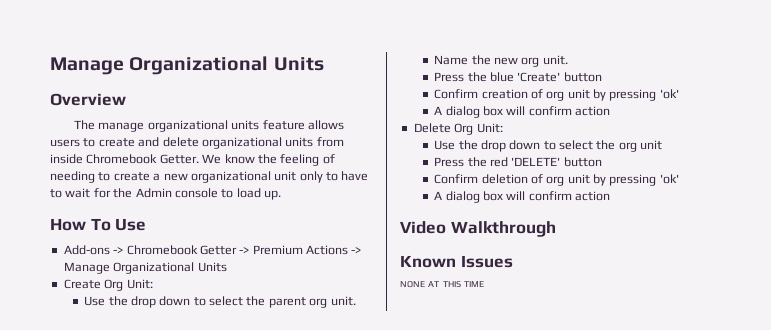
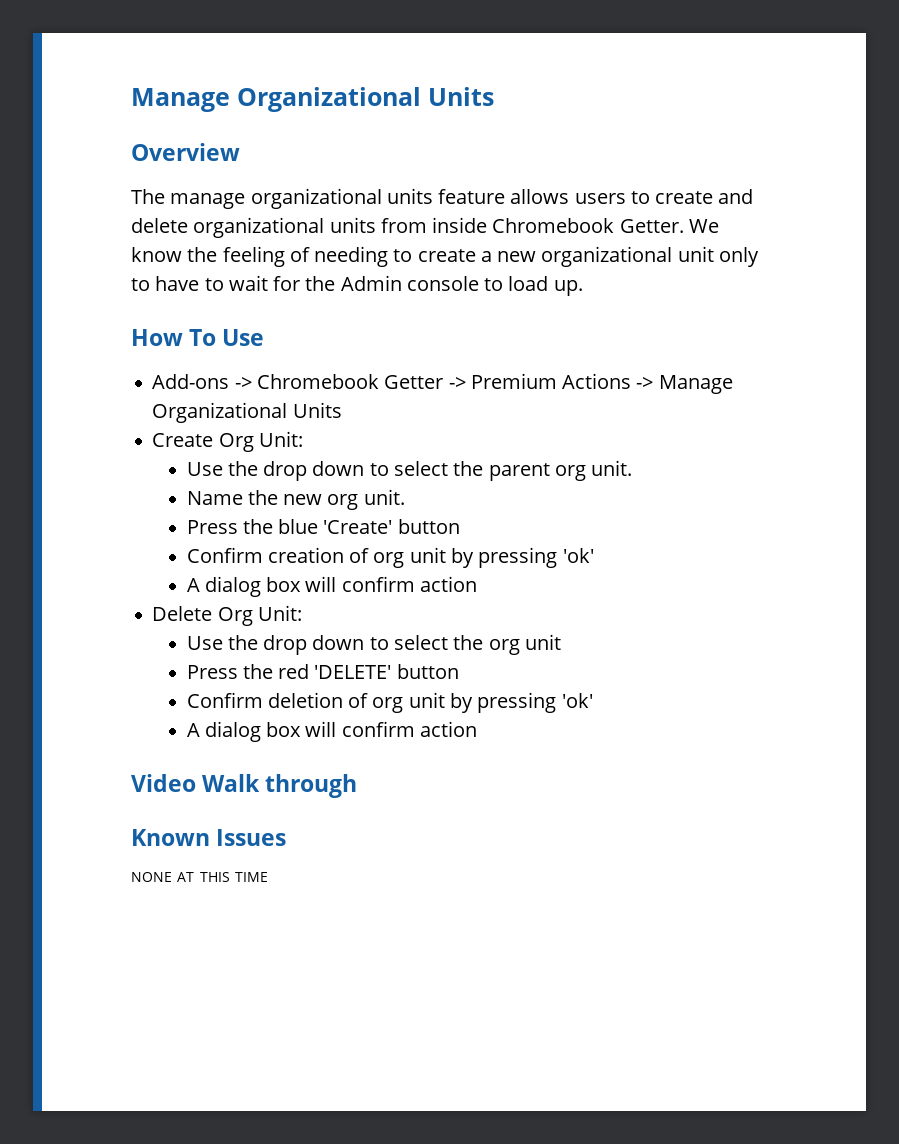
- Video Walkthrough
+ Video Walk through

